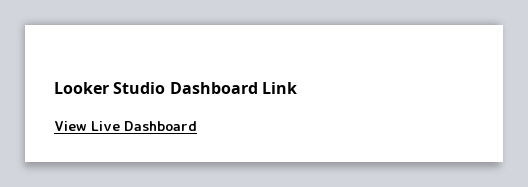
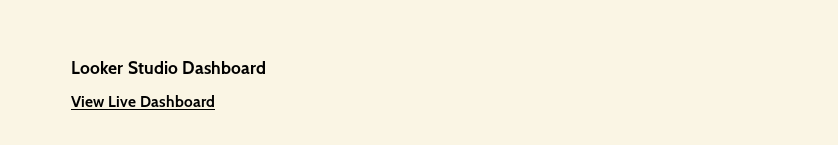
- Looker Studio Dashboard Link
+ Looker Studio Dashboard

